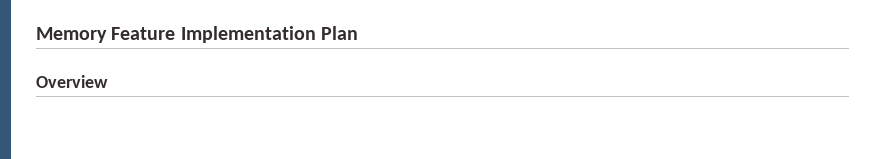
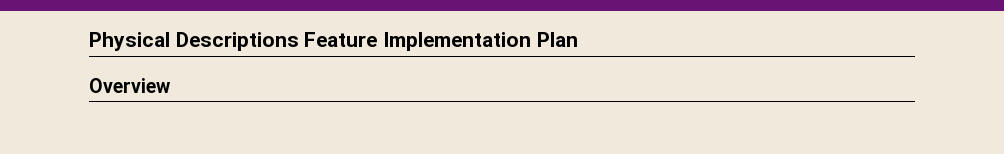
- Memory Feature Implementation Plan
+ Physical Descriptions Feature Implementation Plan

